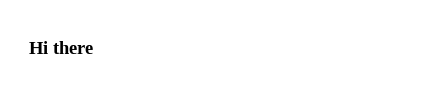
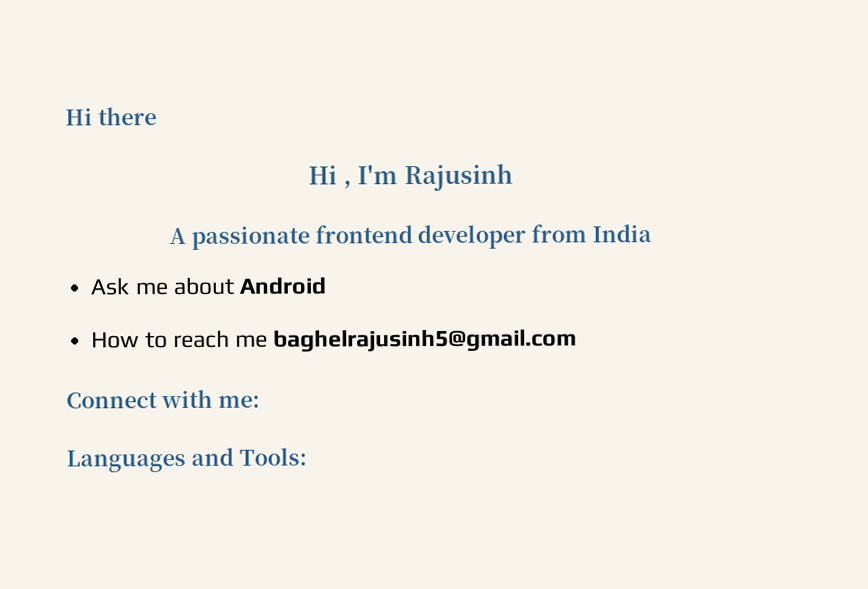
+ Hi , I'm Rajusinh
+ A passionate frontend developer from India
+ Ask me about Android
+ How to reach me baghelrajusinh5@gmail.com
+ Connect with me:
+ Languages and Tools:

